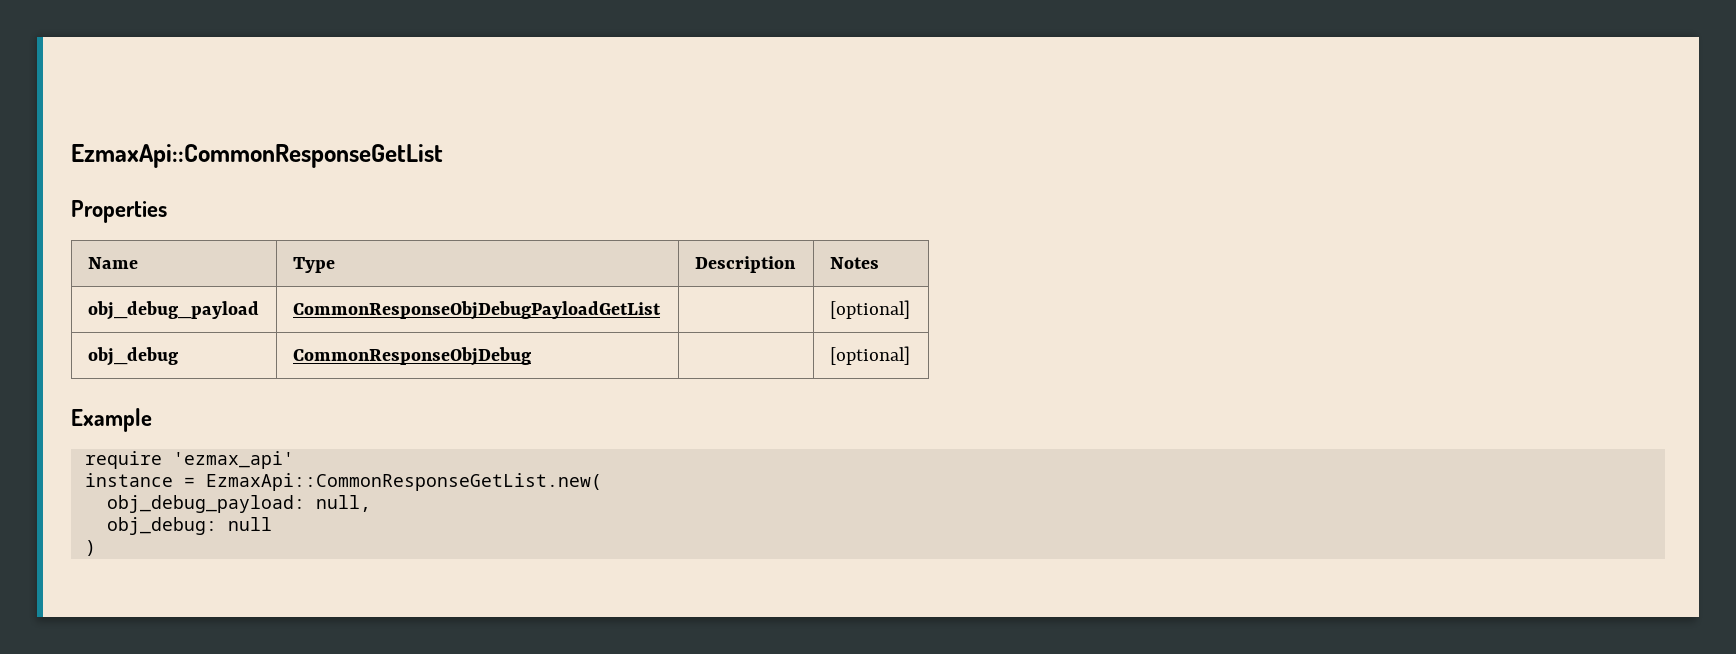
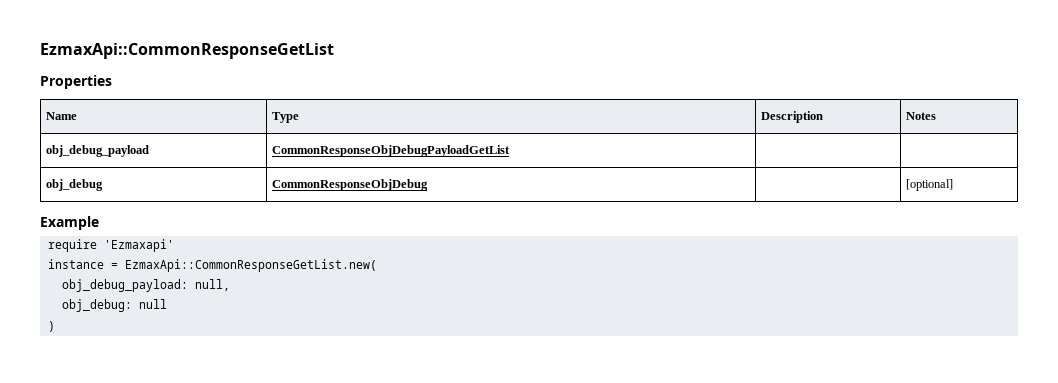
- obj_debug_payload | CommonResponseObjDebugPayloadGetList | | [optional]
+ obj_debug_payload | CommonResponseObjDebugPayloadGetList | |
- require 'ezmax_api'
+ require 'Ezmaxapi'

